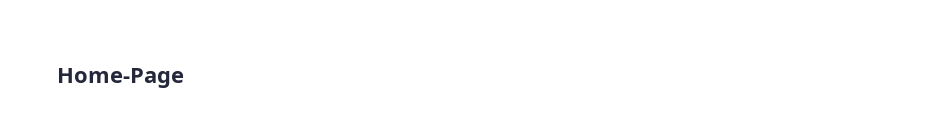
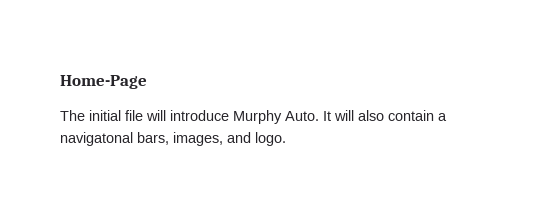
+ The initial file will introduce Murphy Auto. It will also contain a navigatonal bars, images, and logo.

